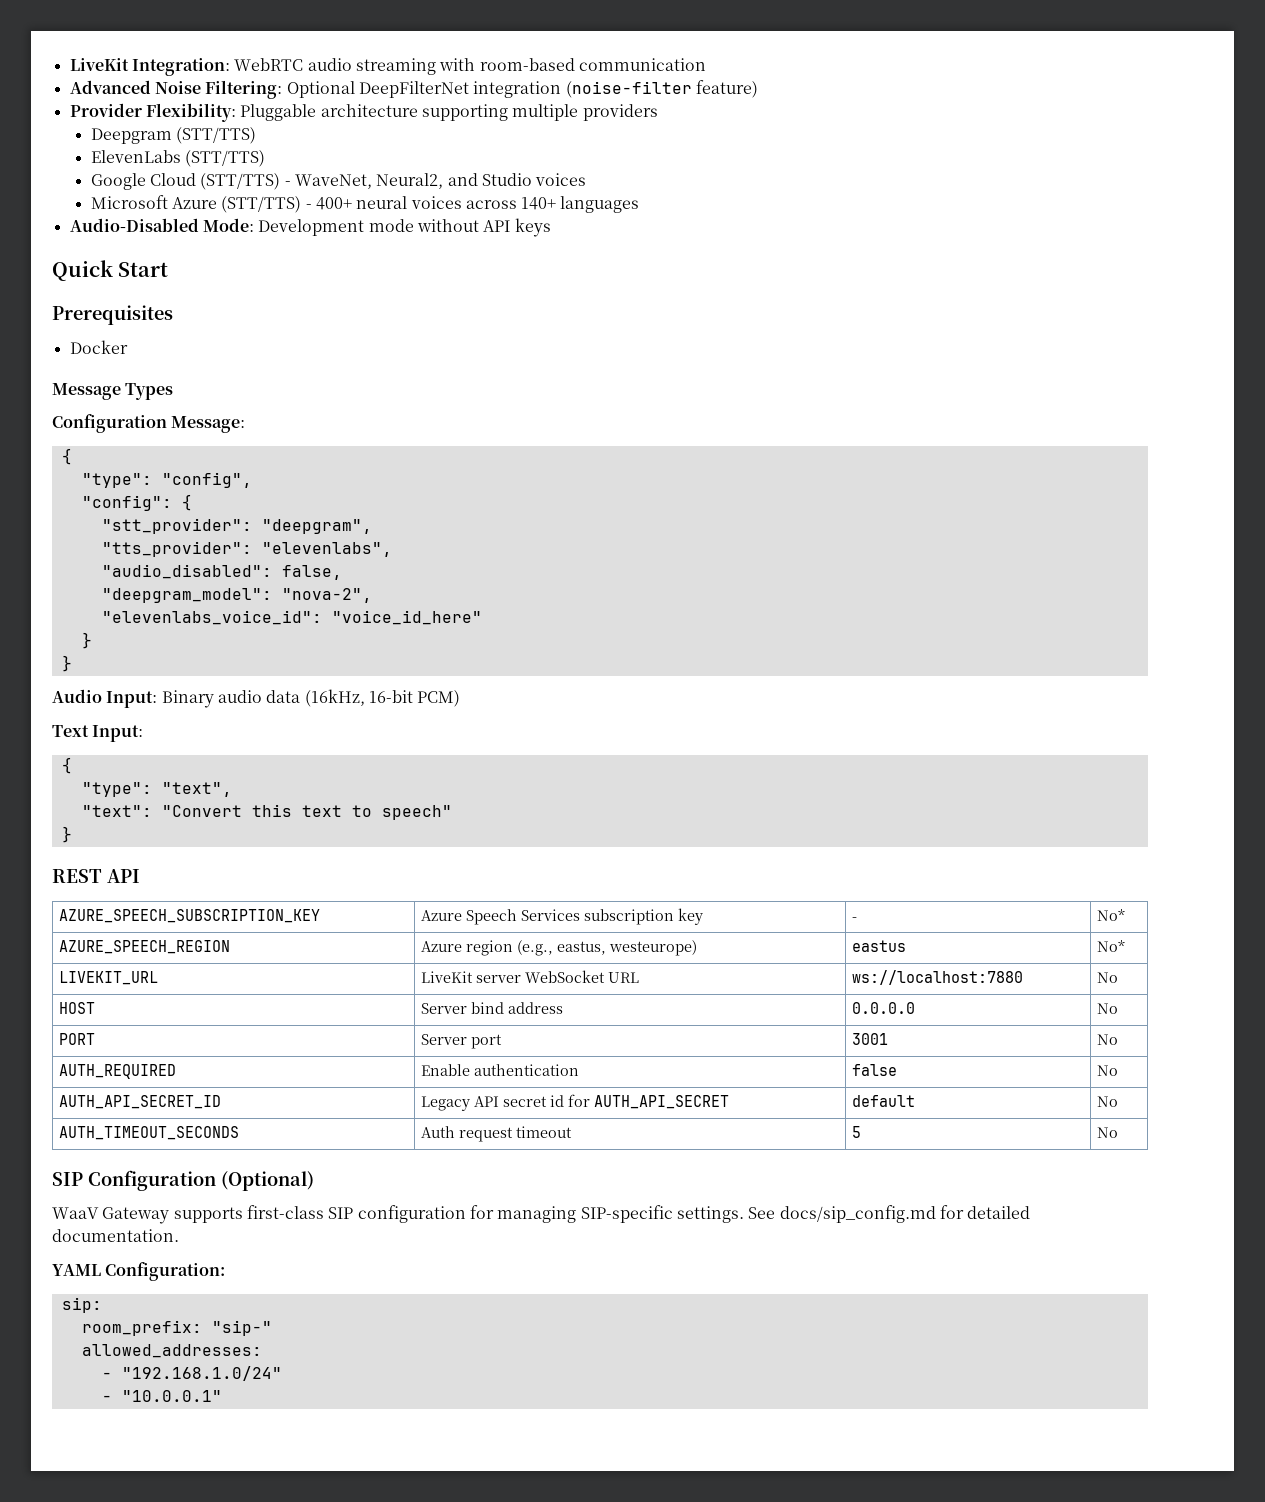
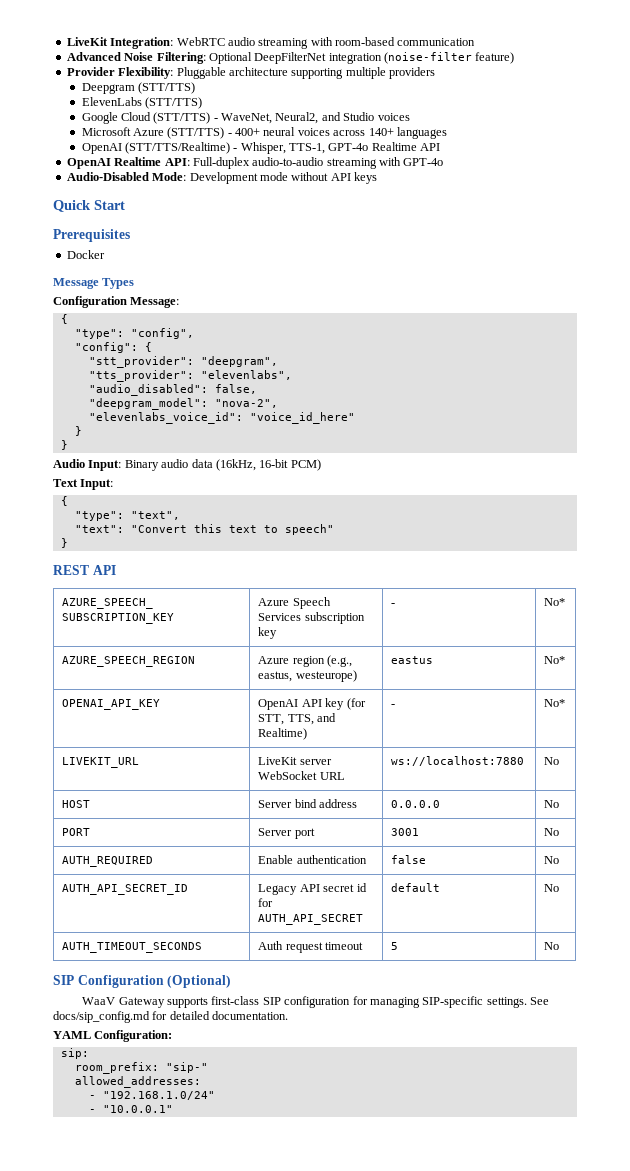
+ OpenAI (STT/TTS/Realtime) - Whisper, TTS-1, GPT-4o Realtime API
+ OpenAI Realtime API: Full-duplex audio-to-audio streaming with GPT-4o
+ OPENAI_API_KEY | OpenAI API key (for STT, TTS, and Realtime) | - | No*

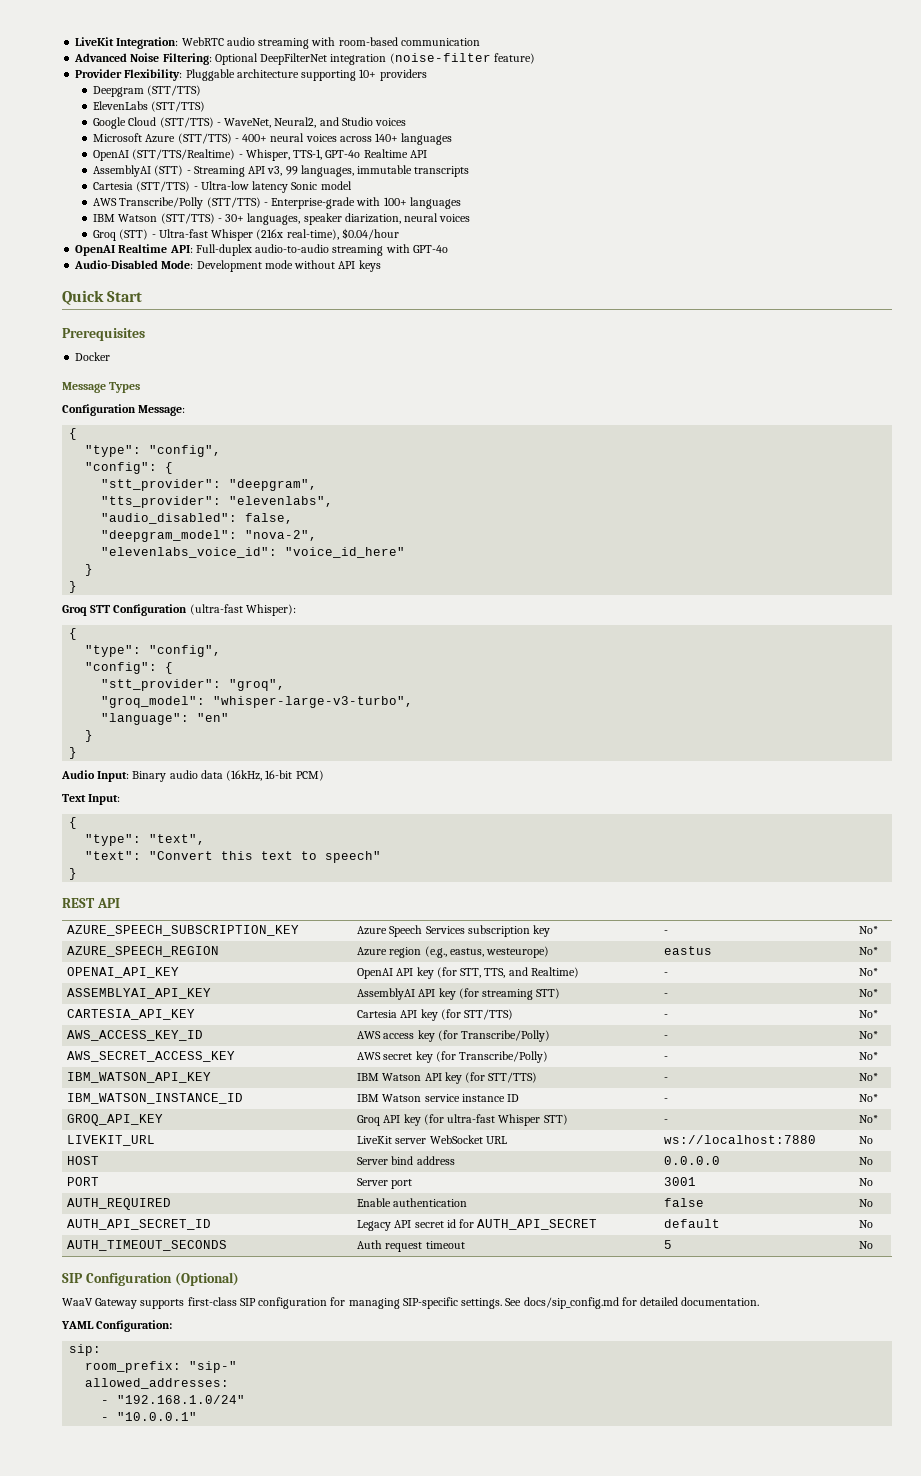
- Provider Flexibility: Pluggable architecture supporting multiple providers
+ Provider Flexibility: Pluggable architecture supporting 10+ providers
+ AssemblyAI (STT) - Streaming API v3, 99 languages, immutable transcripts
+ Cartesia (STT/TTS) - Ultra-low latency Sonic model
+ AWS Transcribe/Polly (STT/TTS) - Enterprise-grade with 100+ languages
+ IBM Watson (STT/TTS) - 30+ languages, speaker diarization, neural voices
+ Groq (STT) - Ultra-fast Whisper (216x real-time), $0.04/hour
+ Groq STT Configuration (ultra-fast Whisper):
+ {
+ "type": "config",
+ "config": {
+ "stt_provider": "groq",
+ "groq_model": "whisper-large-v3-turbo",
+ "language": "en"
+ }
+ }
+ ASSEMBLYAI_API_KEY | AssemblyAI API key (for streaming STT) | - | No*
+ CARTESIA_API_KEY | Cartesia API key (for STT/TTS) | - | No*
+ AWS_ACCESS_KEY_ID | AWS access key (for Transcribe/Polly) | - | No*
+ AWS_SECRET_ACCESS_KEY | AWS secret key (for Transcribe/Polly) | - | No*
+ IBM_WATSON_API_KEY | IBM Watson API key (for STT/TTS) | - | No*
+ IBM_WATSON_INSTANCE_ID | IBM Watson service instance ID | - | No*
+ GROQ_API_KEY | Groq API key (for ultra-fast Whisper STT) | - | No*

